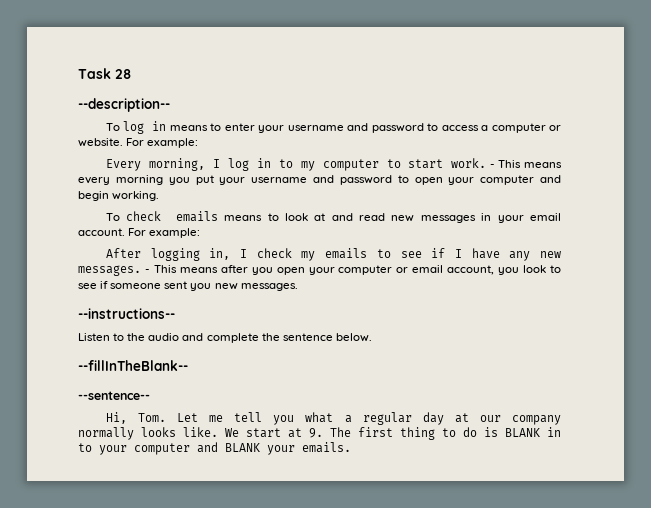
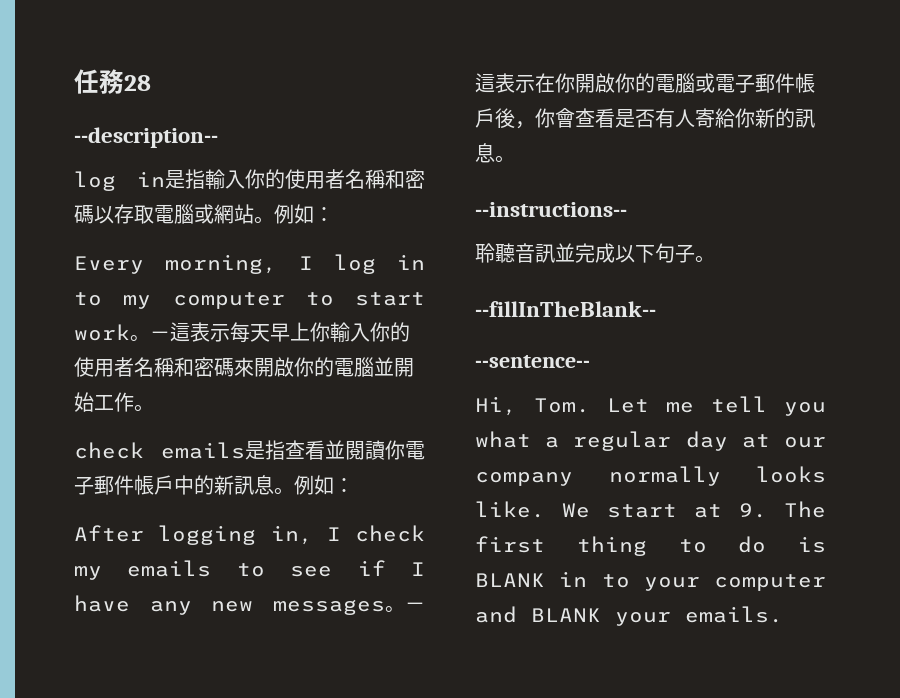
- Task 28
+ 任務28
- To log in means to enter your username and password to access a computer or website. For example:
+ log in是指輸入你的使用者名稱和密碼以存取電腦或網站。例如：
- Every morning, I log in to my computer to start work. - This means every morning you put your username and password to open your computer and begin working.
- To check emails means to look at and read new messages in your email account. For example:
+ Every morning, I log in to my computer to start work。－這表示每天早上你輸入你的使用者名稱和密碼來開啟你的電腦並開始工作。
+ check emails是指查看並閱讀你電子郵件帳戶中的新訊息。例如：
- After logging in, I check my emails to see if I have any new messages. - This means after you open your computer or email account, you look to see if someone sent you new messages.
+ After logging in, I check my emails to see if I have any new messages。－這表示在你開啟你的電腦或電子郵件帳戶後，你會查看是否有人寄給你新的訊息。
  --instructions--
- Listen to the audio and complete the sentence below.
+ 聆聽音訊並完成以下句子。

